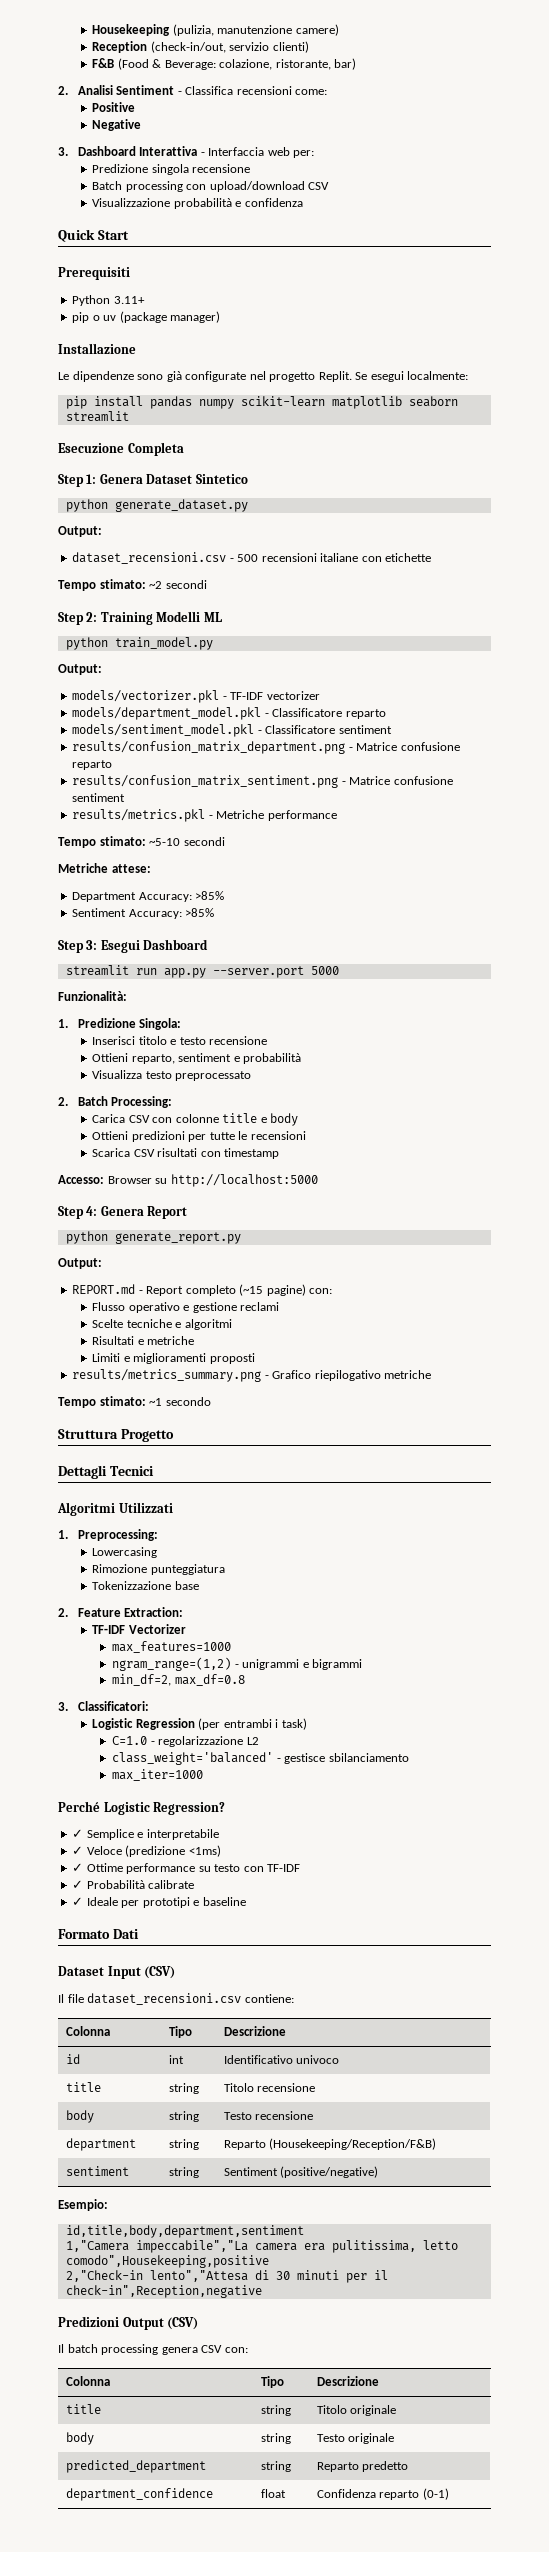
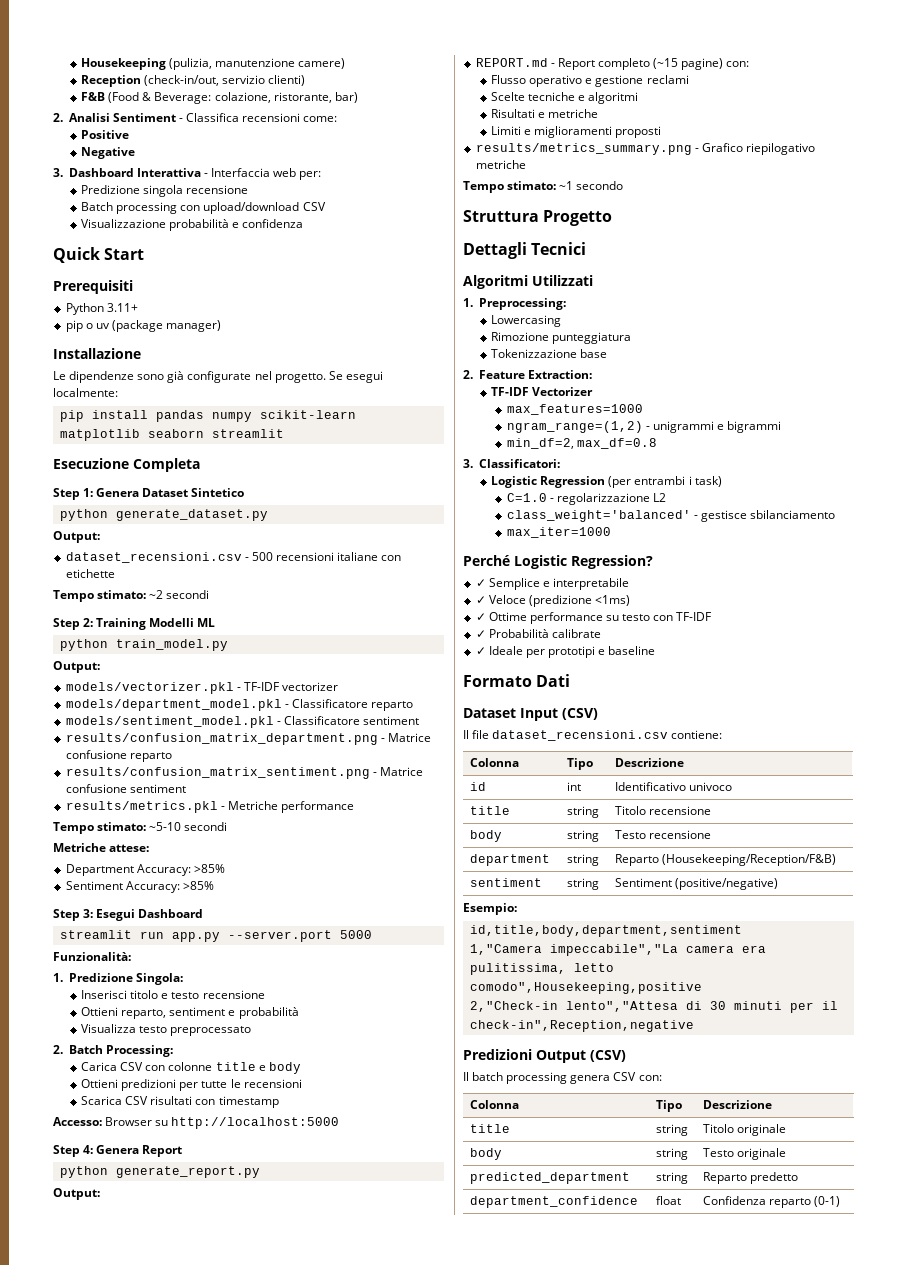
- Le dipendenze sono già configurate nel progetto Replit.
+ Le dipendenze sono già configurate nel progetto.

